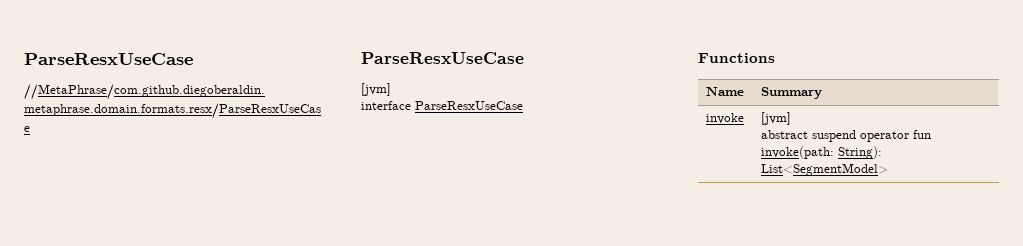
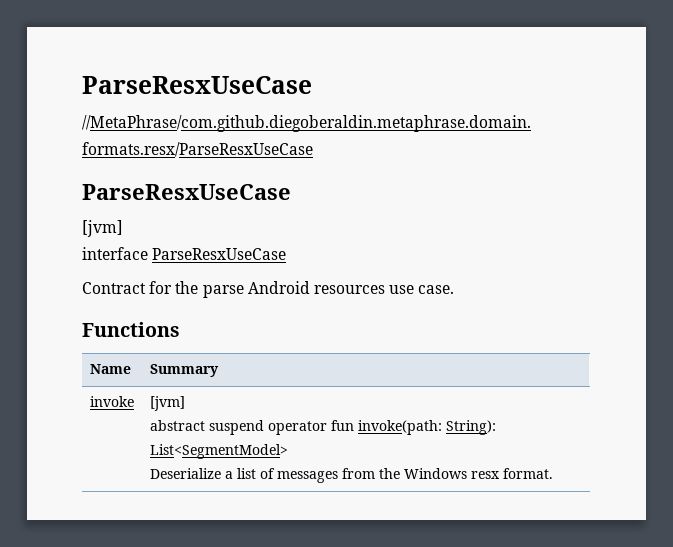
+ Contract for the parse Android resources use case.
  invoke | [jvm]
  abstract suspend operator fun invoke(path: String): List<SegmentModel>
+ Deserialize a list of messages from the Windows resx format.

